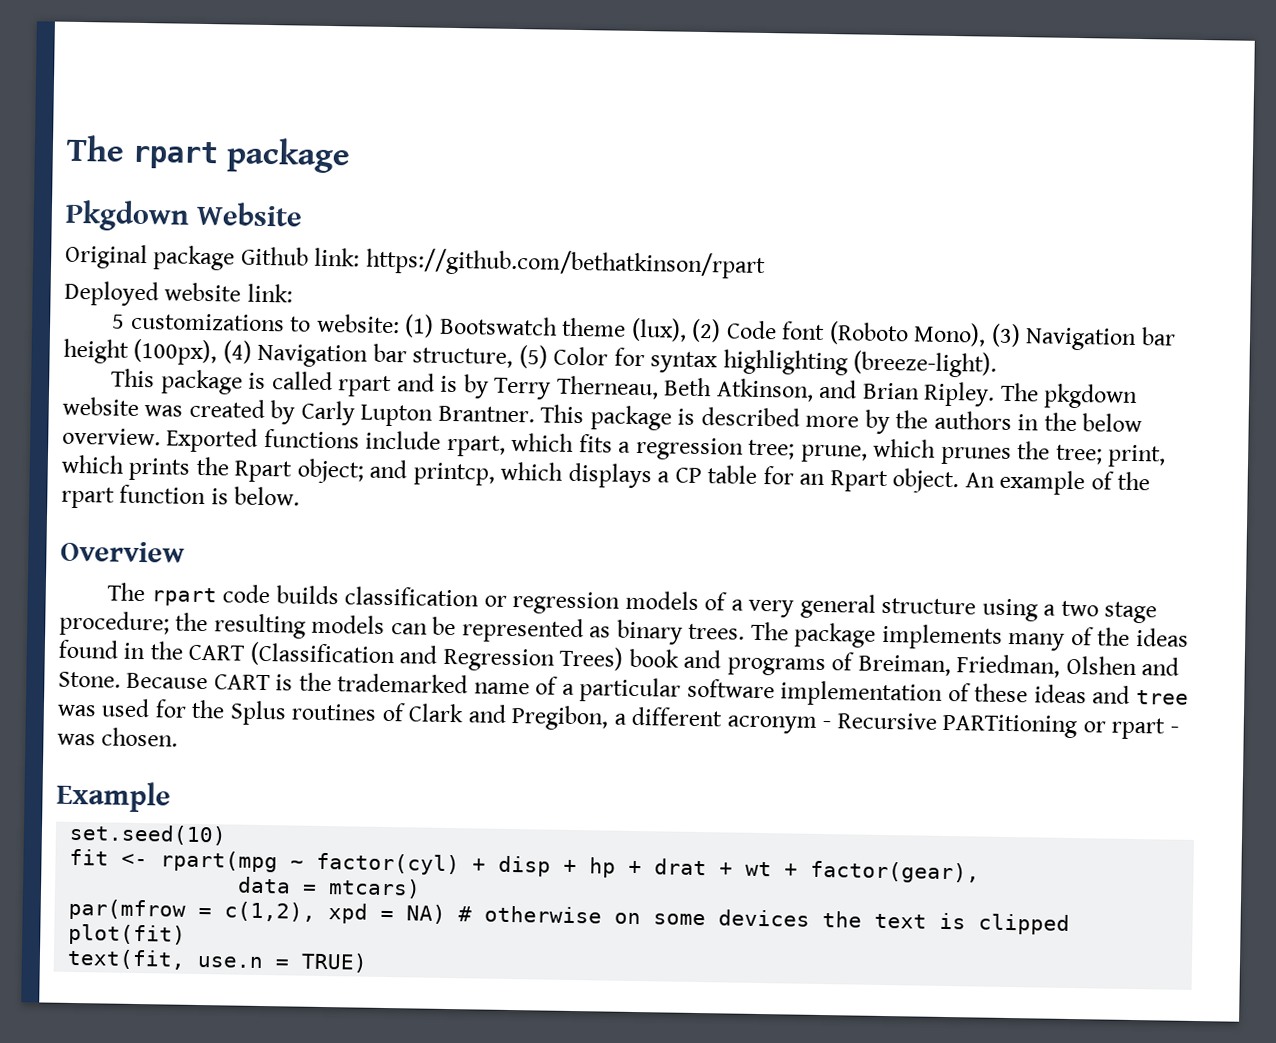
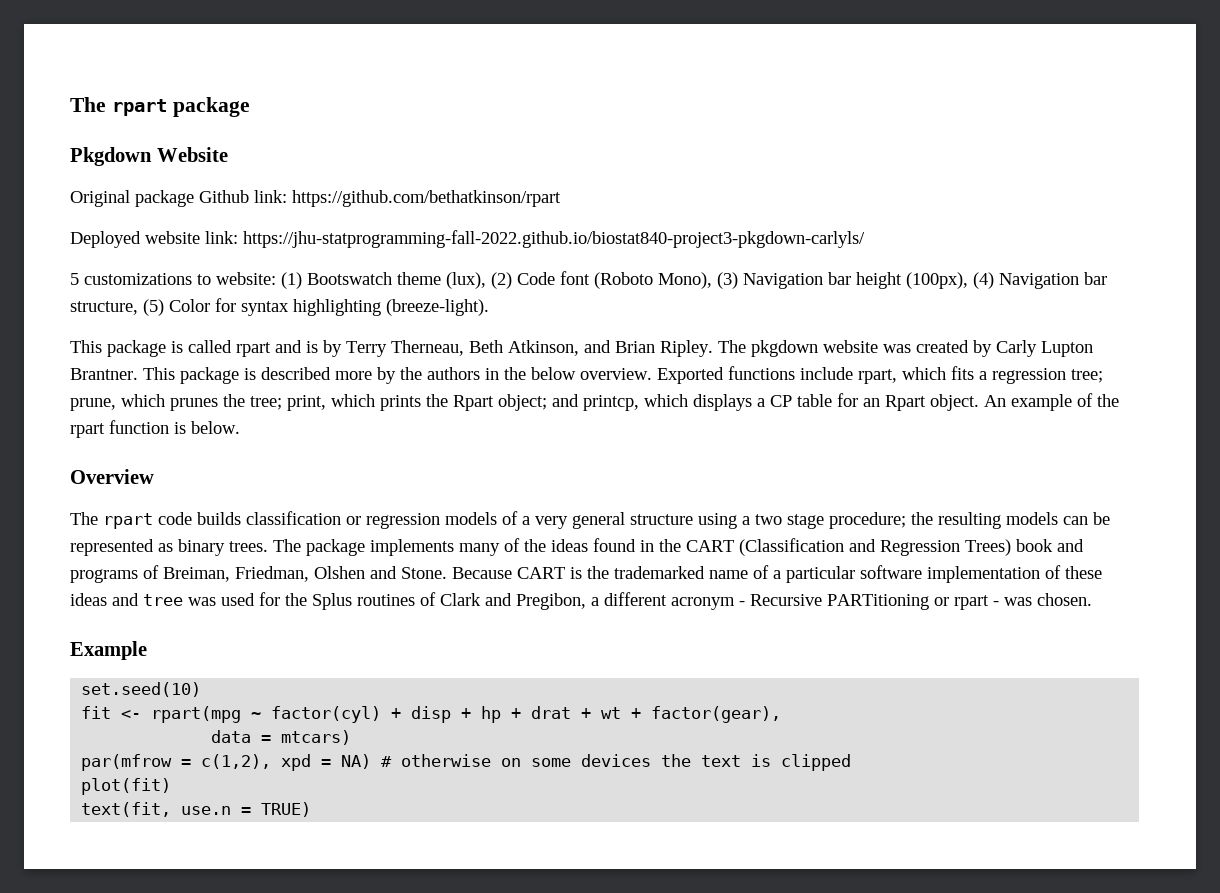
- Deployed website link:
+ Deployed website link: https://jhu-statprogramming-fall-2022.github.io/biostat840-project3-pkgdown-carlyls/

